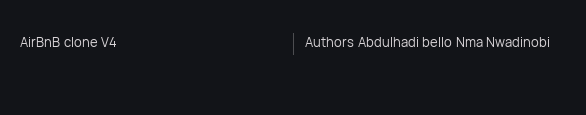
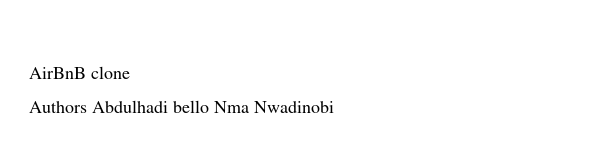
- AirBnB clone V4
+ AirBnB clone

